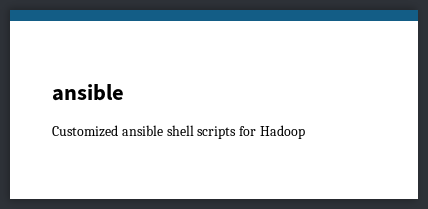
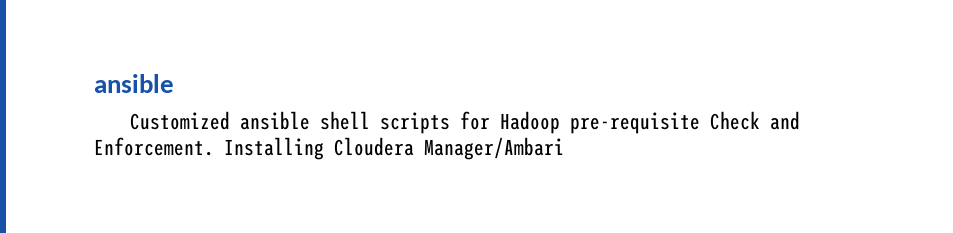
- Customized ansible shell scripts for Hadoop
+ Customized ansible shell scripts for Hadoop pre-requisite Check and Enforcement. Installing Cloudera Manager/Ambari

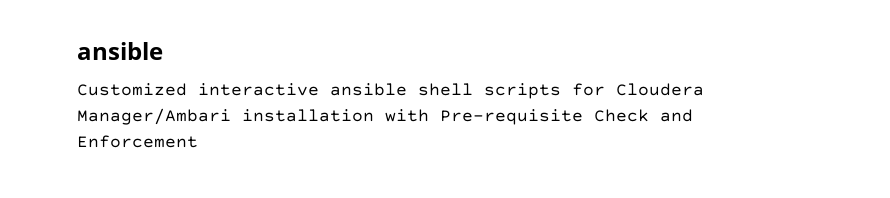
- Customized ansible shell scripts for Hadoop pre-requisite Check and Enforcement. Installing Cloudera Manager/Ambari
+ Customized interactive ansible shell scripts for Cloudera Manager/Ambari installation with Pre-requisite Check and Enforcement

